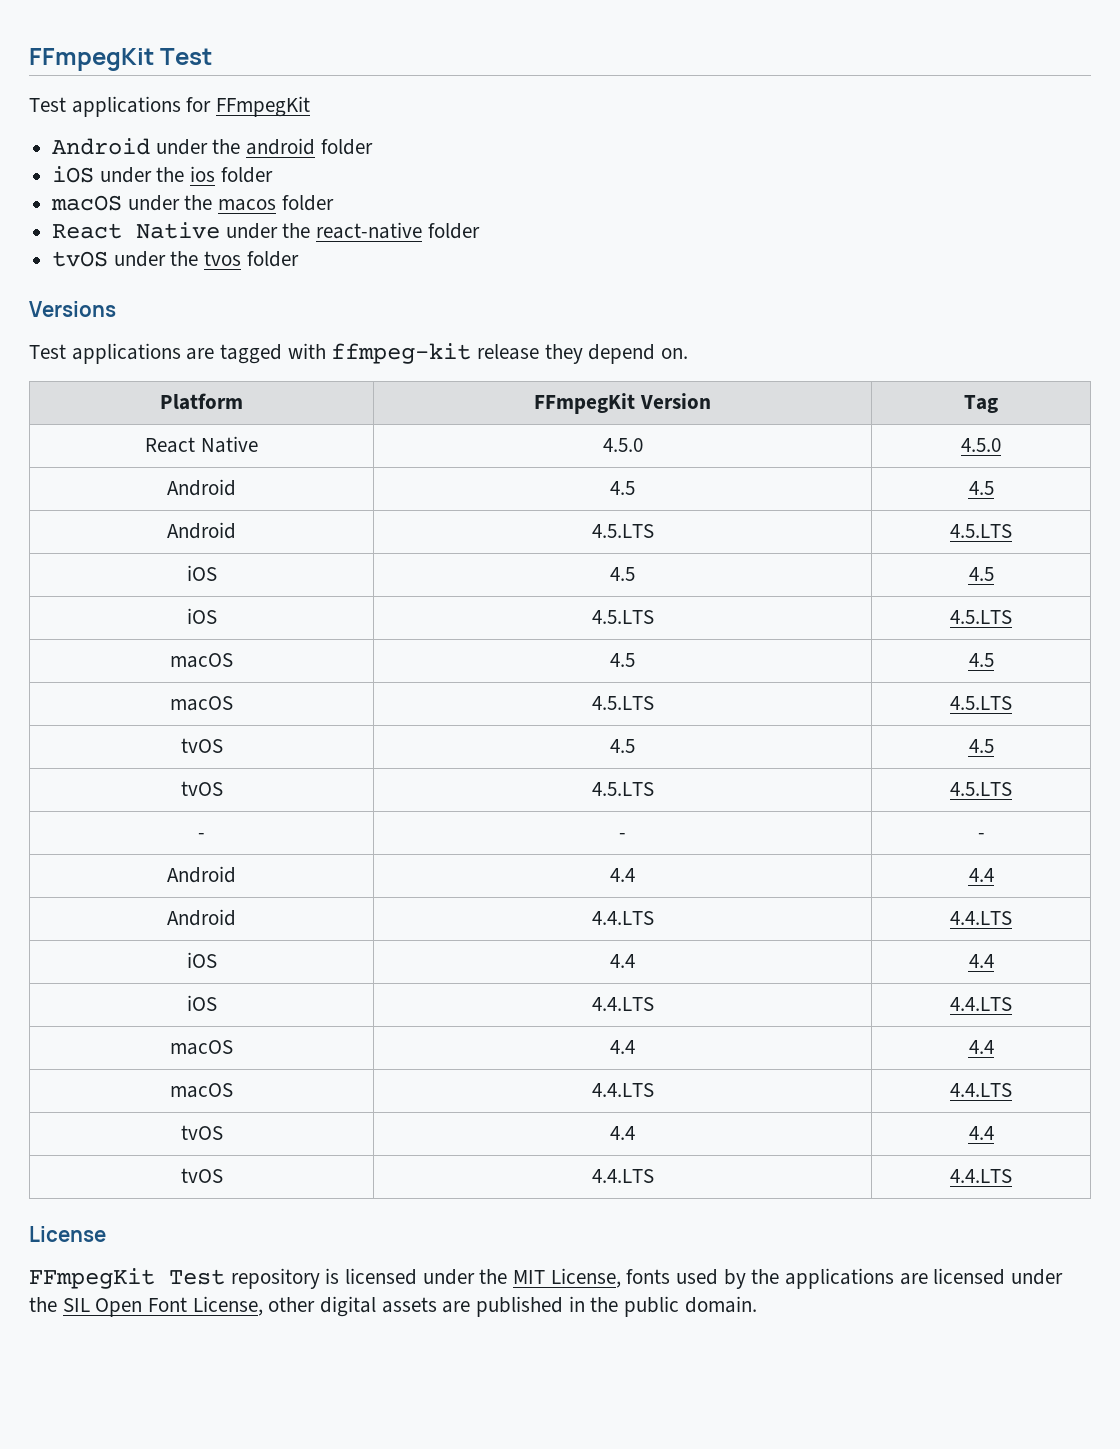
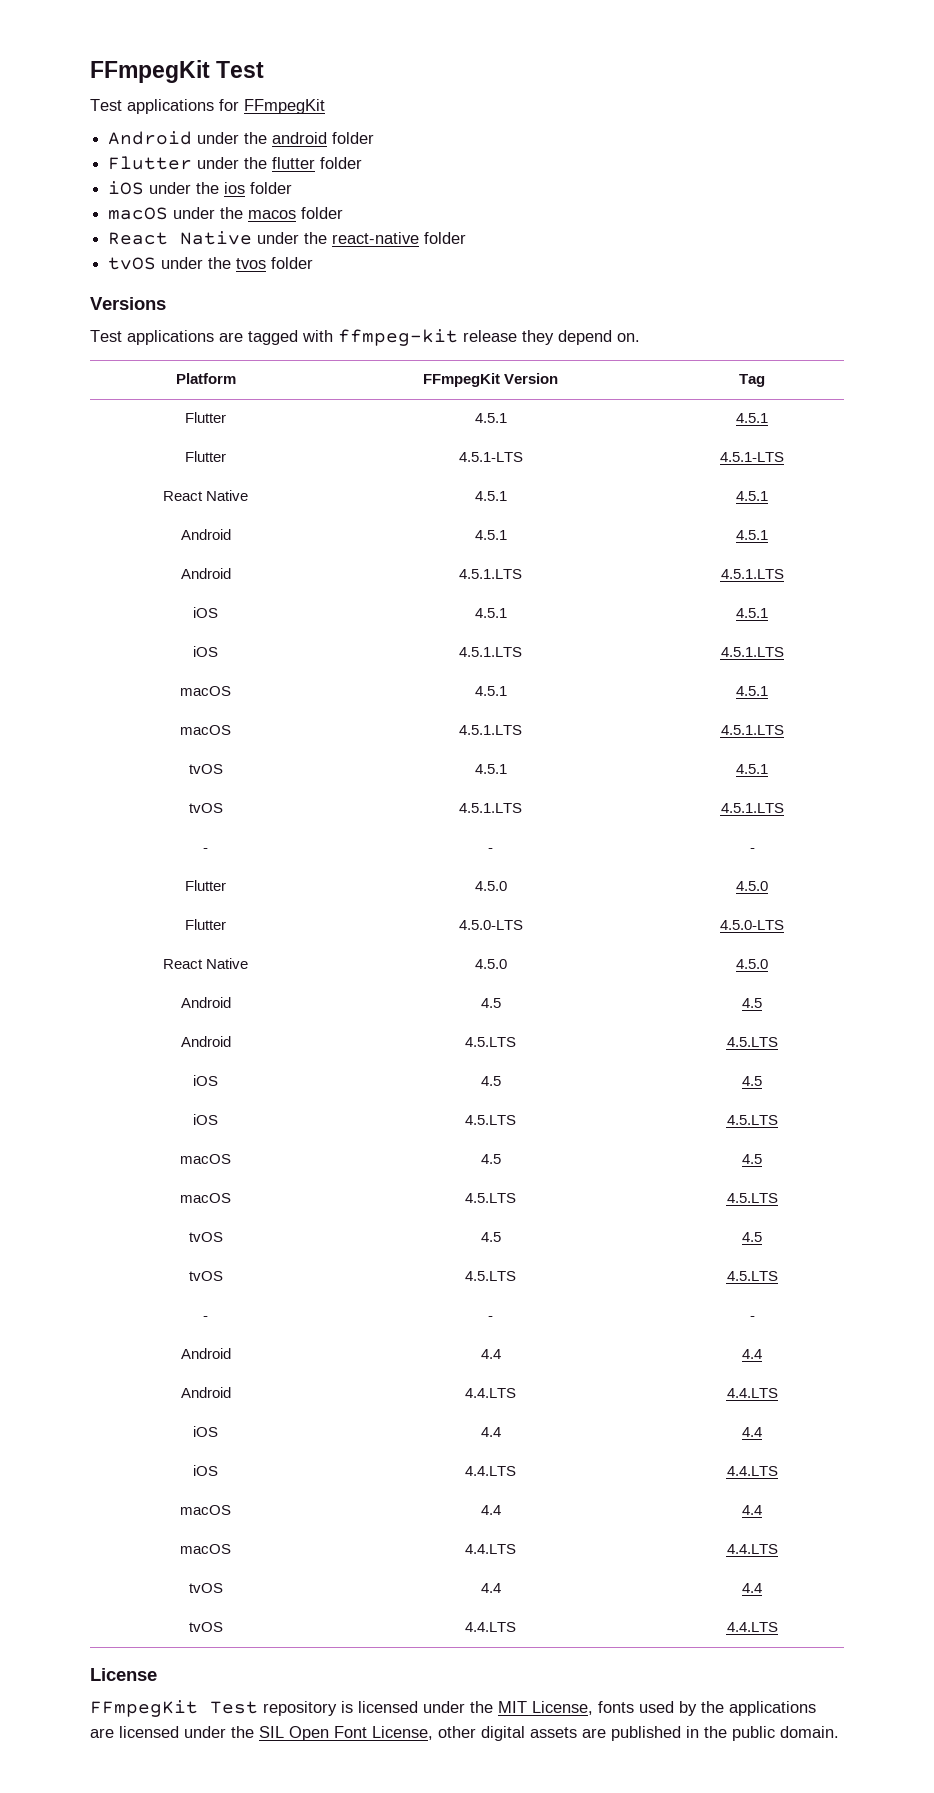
+ Flutter under the flutter folder
+ Flutter | 4.5.1 | 4.5.1
+ Flutter | 4.5.1-LTS | 4.5.1-LTS
+ React Native | 4.5.1 | 4.5.1
+ Android | 4.5.1 | 4.5.1
+ Android | 4.5.1.LTS | 4.5.1.LTS
+ iOS | 4.5.1 | 4.5.1
+ iOS | 4.5.1.LTS | 4.5.1.LTS
+ macOS | 4.5.1 | 4.5.1
+ macOS | 4.5.1.LTS | 4.5.1.LTS
+ tvOS | 4.5.1 | 4.5.1
+ tvOS | 4.5.1.LTS | 4.5.1.LTS
+ - | - | -
+ Flutter | 4.5.0 | 4.5.0
+ Flutter | 4.5.0-LTS | 4.5.0-LTS

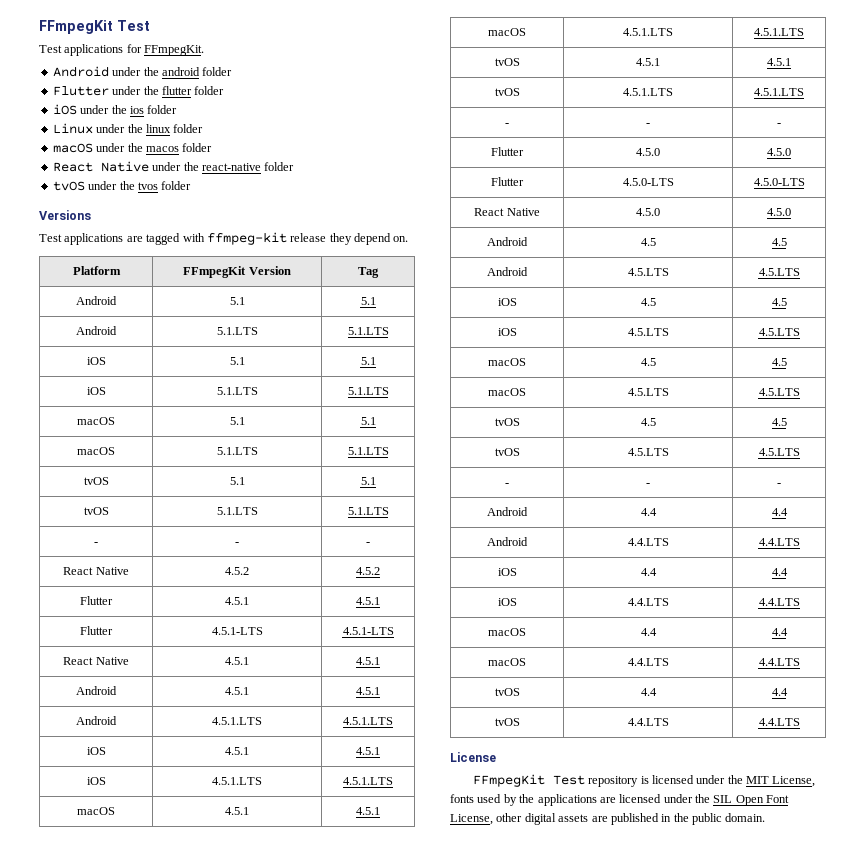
- Test applications for FFmpegKit
+ Test applications for FFmpegKit.
+ Linux under the linux folder
+ Android | 5.1 | 5.1
+ Android | 5.1.LTS | 5.1.LTS
+ iOS | 5.1 | 5.1
+ iOS | 5.1.LTS | 5.1.LTS
+ macOS | 5.1 | 5.1
+ macOS | 5.1.LTS | 5.1.LTS
+ tvOS | 5.1 | 5.1
+ tvOS | 5.1.LTS | 5.1.LTS
+ - | - | -
+ React Native | 4.5.2 | 4.5.2

